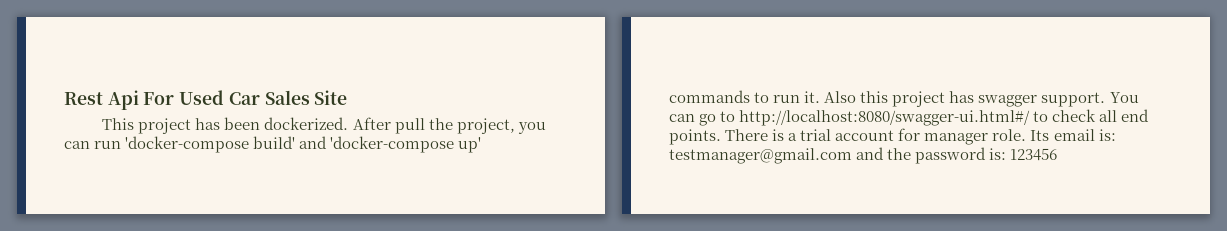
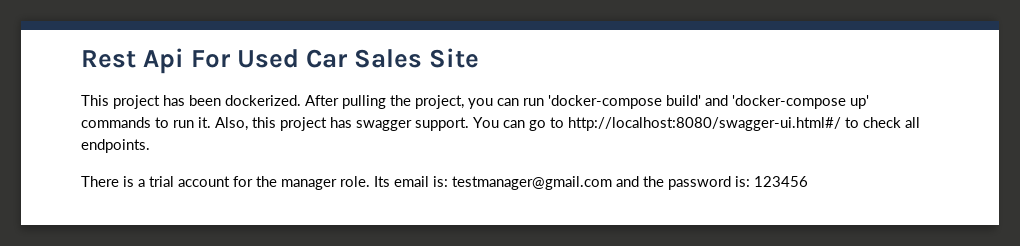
- After pull the project, you can run 'docker-compose build' and 'docker-compose up' commands to run it.
+ After pulling the project, you can run 'docker-compose build' and 'docker-compose up' commands to run it.
- Also this project has swagger support.
+ Also, this project has swagger support.
- You can go to http://localhost:8080/swagger-ui.html#/ to check all end points. There is a trial account for manager role.
+ You can go to http://localhost:8080/swagger-ui.html#/ to check all endpoints.
+ There is a trial account for the manager role.

